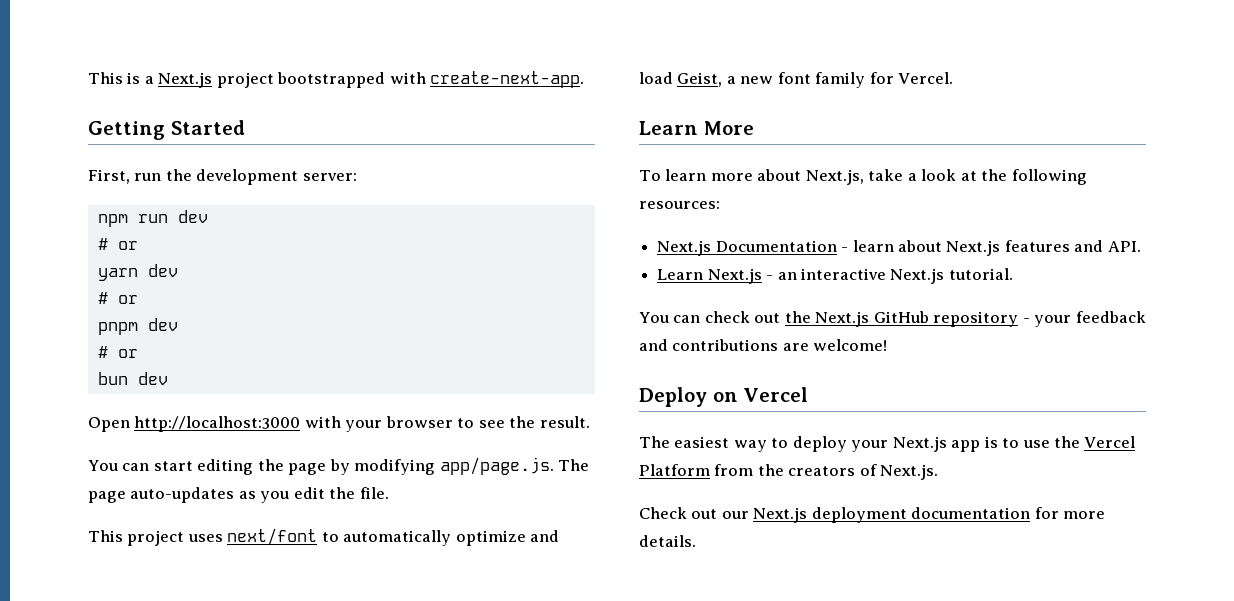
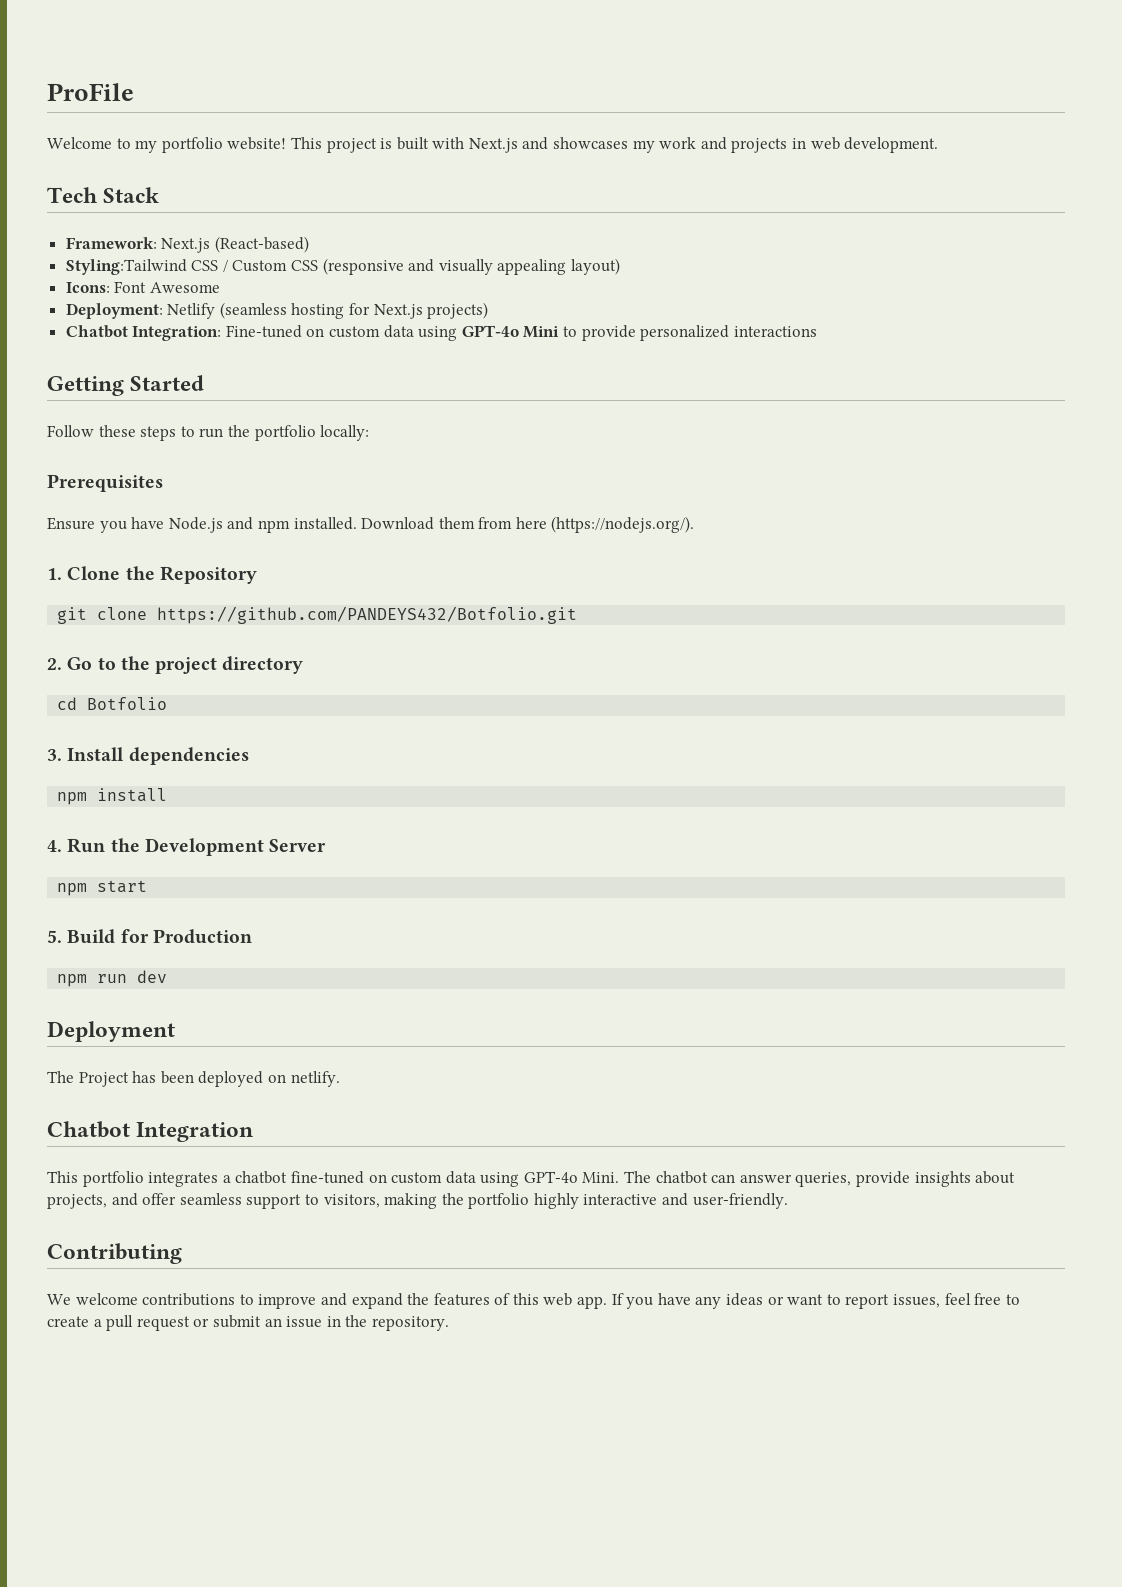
- This is a Next.js project bootstrapped with create-next-app.
+ ProFile
+ Welcome to my portfolio website! This project is built with Next.js and showcases my work and projects in web development.
+ Tech Stack
+ Framework: Next.js (React-based)
+ Styling:Tailwind CSS / Custom CSS (responsive and visually appealing layout)
+ Icons: Font Awesome
+ Deployment: Netlify (seamless hosting for Next.js projects)
+ Chatbot Integration: Fine-tuned on custom data using GPT-4o Mini to provide personalized interactions
  Getting Started
- First, run the development server:
+ Follow these steps to run the portfolio locally:
+ Prerequisites
+ Ensure you have Node.js and npm installed. Download them from here (https://nodejs.org/).
+ 1. Clone the Repository
+ git clone https://github.com/PANDEYS432/Botfolio.git
+ 2. Go to the project directory
+ cd Botfolio
+ 3. Install dependencies
+ npm install
+ 4. Run the Development Server
+ npm start
+ 5. Build for Production
  npm run dev
- # or
- yarn dev
- # or
- pnpm dev
- # or
- bun dev
- Open http://localhost:3000 with your browser to see the result.
- You can start editing the page by modifying app/page.js. The page auto-updates as you edit the file.
- This project uses next/font to automatically optimize and load Geist, a new font family for Vercel.
- Learn More
- To learn more about Next.js, take a look at the following resources:
- Next.js Documentation - learn about Next.js features and API.
- Learn Next.js - an interactive Next.js tutorial.
- You can check out the Next.js GitHub repository - your feedback and contributions are welcome!
- Deploy on Vercel
- The easiest way to deploy your Next.js app is to use the Vercel Platform from the creators of Next.js.
- Check out our Next.js deployment documentation for more details.
+ Deployment
+ The Project has been deployed on netlify.
+ Chatbot Integration
+ This portfolio integrates a chatbot fine-tuned on custom data using GPT-4o Mini. The chatbot can answer queries, provide insights about projects, and offer seamless support to visitors, making the portfolio highly interactive and user-friendly.
+ Contributing
+ We welcome contributions to improve and expand the features of this web app. If you have any ideas or want to report issues, feel free to create a pull request or submit an issue in the repository.

